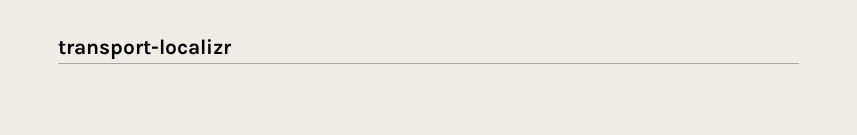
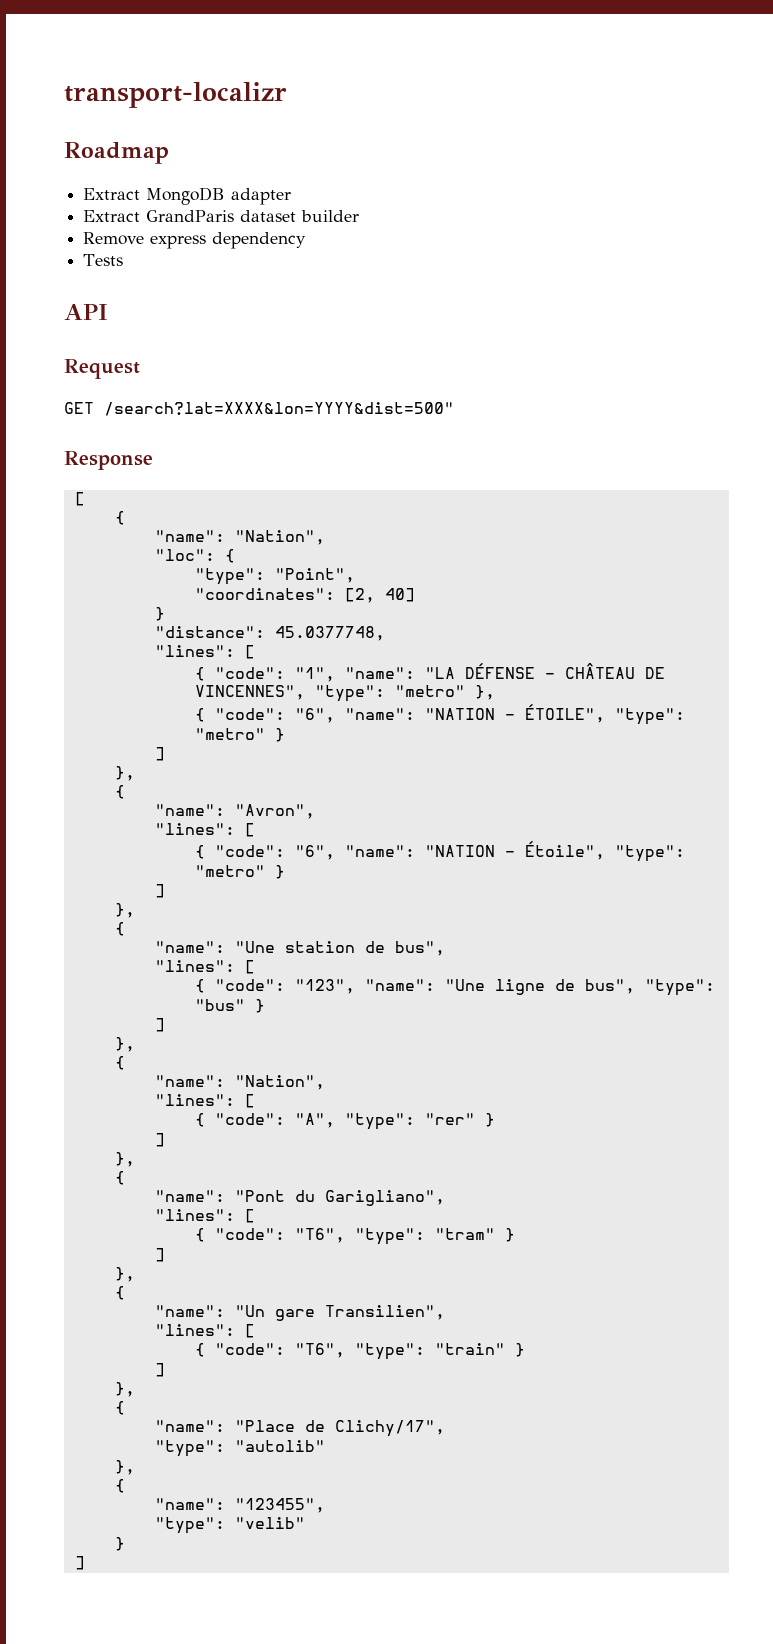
+ Roadmap
+ Extract MongoDB adapter
+ Extract GrandParis dataset builder
+ Remove express dependency
+ Tests
+ API
+ Request
+ GET /search?lat=XXXX&lon=YYYY&dist=500"
+ Response
+ [
+ {
+ "name": "Nation",
+ "loc": {
+ "type": "Point",
+ "coordinates": [2, 40]
+ }
+ "distance": 45.0377748,
+ "lines": [
+ { "code": "1", "name": "LA DÉFENSE - CHÂTEAU DE VINCENNES", "type": "metro" },
+ { "code": "6", "name": "NATION - ÉTOILE", "type": "metro" }
+ ]
+ },
+ {
+ "name": "Avron",
+ "lines": [
+ { "code": "6", "name": "NATION - Étoile", "type": "metro" }
+ ]
+ },
+ {
+ "name": "Une station de bus",
+ "lines": [
+ { "code": "123", "name": "Une ligne de bus", "type": "bus" }
+ ]
+ },
+ {
+ "name": "Nation",
+ "lines": [
+ { "code": "A", "type": "rer" }
+ ]
+ },
+ {
+ "name": "Pont du Garigliano",
+ "lines": [
+ { "code": "T6", "type": "tram" }
+ ]
+ },
+ {
+ "name": "Un gare Transilien",
+ "lines": [
+ { "code": "T6", "type": "train" }
+ ]
+ },
+ {
+ "name": "Place de Clichy/17",
+ "type": "autolib"
+ },
+ {
+ "name": "123455",
+ "type": "velib"
+ }
+ ]

